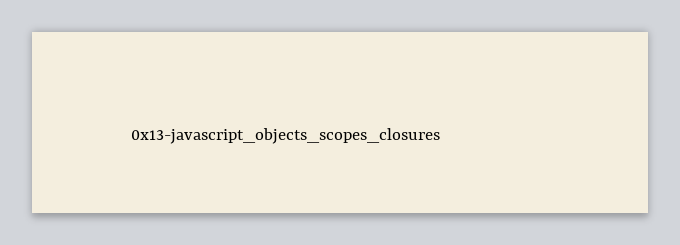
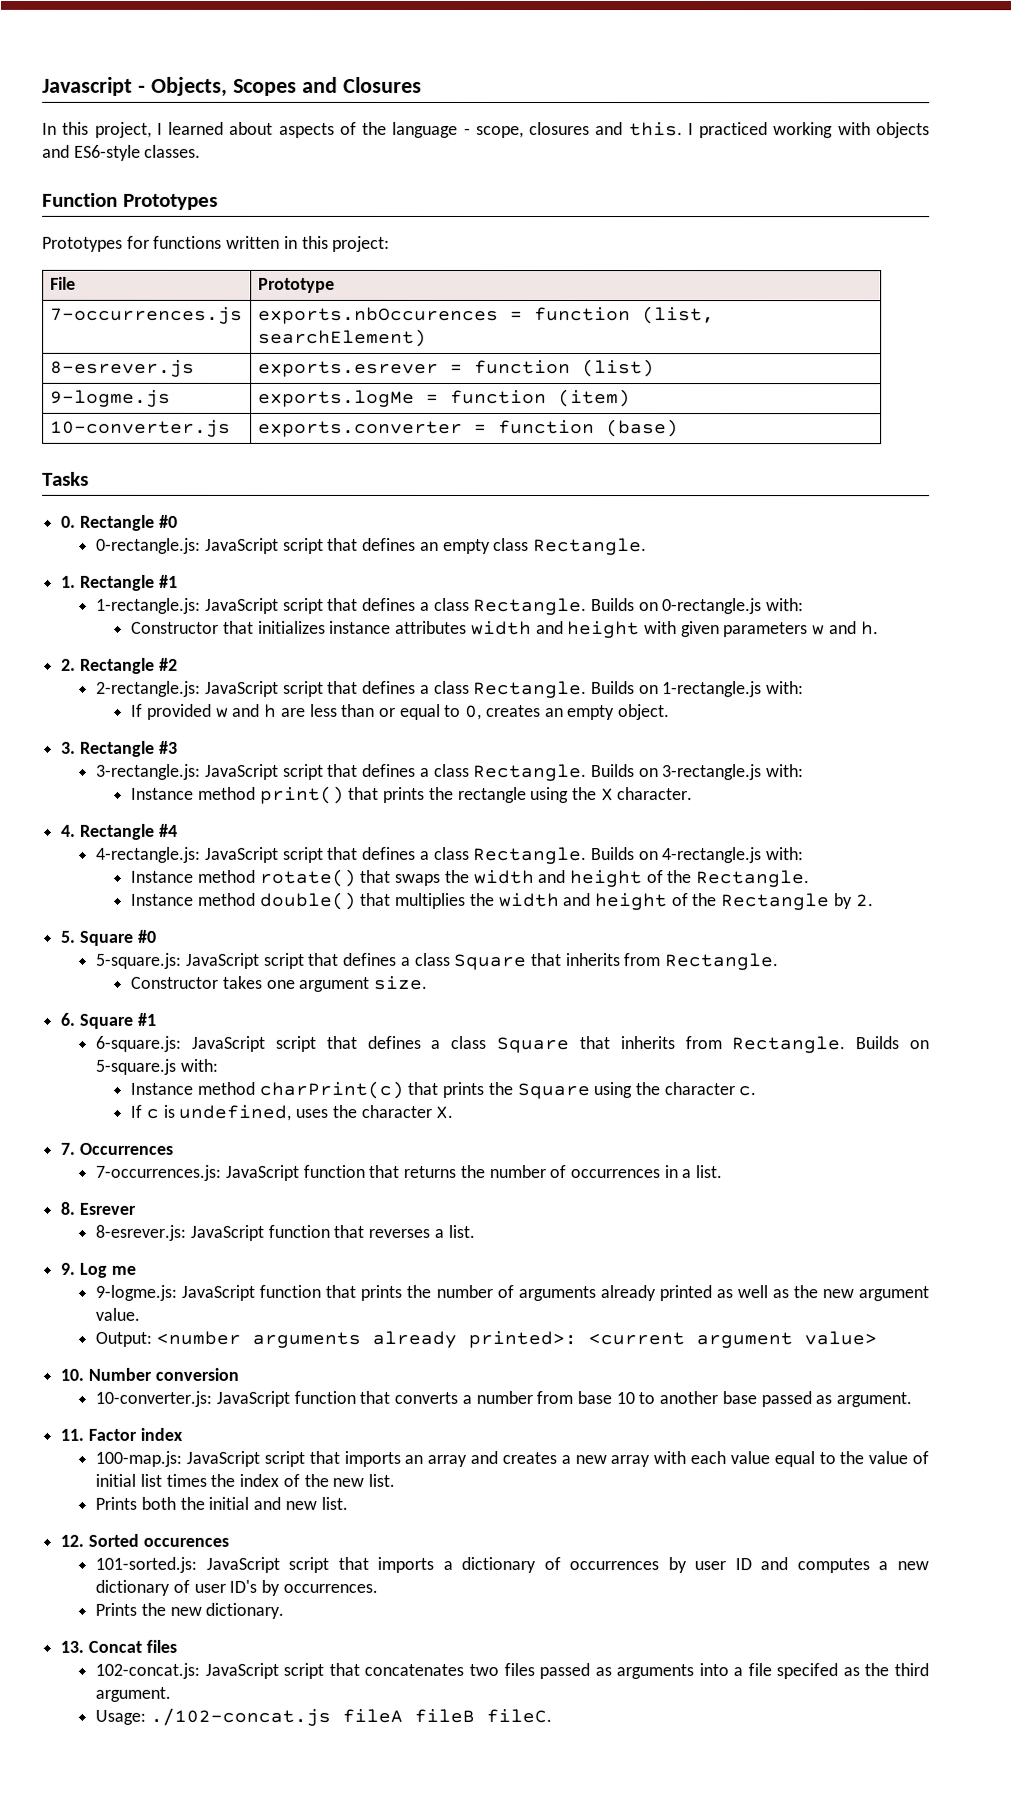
- 0x13-javascript_objects_scopes_closures
+ Javascript - Objects, Scopes and Closures
+ In this project, I learned about aspects of the language - scope, closures and this. I practiced working with objects and ES6-style classes.
+ Function Prototypes
+ Prototypes for functions written in this project:
+ File | Prototype
+ 7-occurrences.js | exports.nbOccurences = function (list, searchElement)
+ 8-esrever.js | exports.esrever = function (list)
+ 9-logme.js | exports.logMe = function (item)
+ 10-converter.js | exports.converter = function (base)
+ Tasks
+ 0. Rectangle #0
+ 0-rectangle.js: JavaScript script that defines an empty class Rectangle.
+ 1. Rectangle #1
+ 1-rectangle.js: JavaScript script that defines a class Rectangle. Builds on 0-rectangle.js with:
+ Constructor that initializes instance attributes width and height with given parameters w and h.
+ 2. Rectangle #2
+ 2-rectangle.js: JavaScript script that defines a class Rectangle. Builds on 1-rectangle.js with:
+ If provided w and h are less than or equal to 0, creates an empty object.
+ 3. Rectangle #3
+ 3-rectangle.js: JavaScript script that defines a class Rectangle. Builds on 3-rectangle.js with:
+ Instance method print() that prints the rectangle using the X character.
+ 4. Rectangle #4
+ 4-rectangle.js: JavaScript script that defines a class Rectangle. Builds on 4-rectangle.js with:
+ Instance method rotate() that swaps the width and height of the Rectangle.
+ Instance method double() that multiplies the width and height of the Rectangle by 2.
+ 5. Square #0
+ 5-square.js: JavaScript script that defines a class Square that inherits from Rectangle.
+ Constructor takes one argument size.
+ 6. Square #1
+ 6-square.js: JavaScript script that defines a class Square that inherits from Rectangle. Builds on 5-square.js with:
+ Instance method charPrint(c) that prints the Square using the character c.
+ If c is undefined, uses the character X.
+ 7. Occurrences
+ 7-occurrences.js: JavaScript function that returns the number of occurrences in a list.
+ 8. Esrever
+ 8-esrever.js: JavaScript function that reverses a list.
+ 9. Log me
+ 9-logme.js: JavaScript function that prints the number of arguments already printed as well as the new argument value.
+ Output: <number arguments already printed>: <current argument value>
+ 10. Number conversion
+ 10-converter.js: JavaScript function that converts a number from base 10 to another base passed as argument.
+ 11. Factor index
+ 100-map.js: JavaScript script that imports an array and creates a new array with each value equal to the value of initial list times the index of the new list.
+ Prints both the initial and new list.
+ 12. Sorted occurences
+ 101-sorted.js: JavaScript script that imports a dictionary of occurrences by user ID and computes a new dictionary of user ID's by occurrences.
+ Prints the new dictionary.
+ 13. Concat files
+ 102-concat.js: JavaScript script that concatenates two files passed as arguments into a file specifed as the third argument.
+ Usage: ./102-concat.js fileA fileB fileC.

